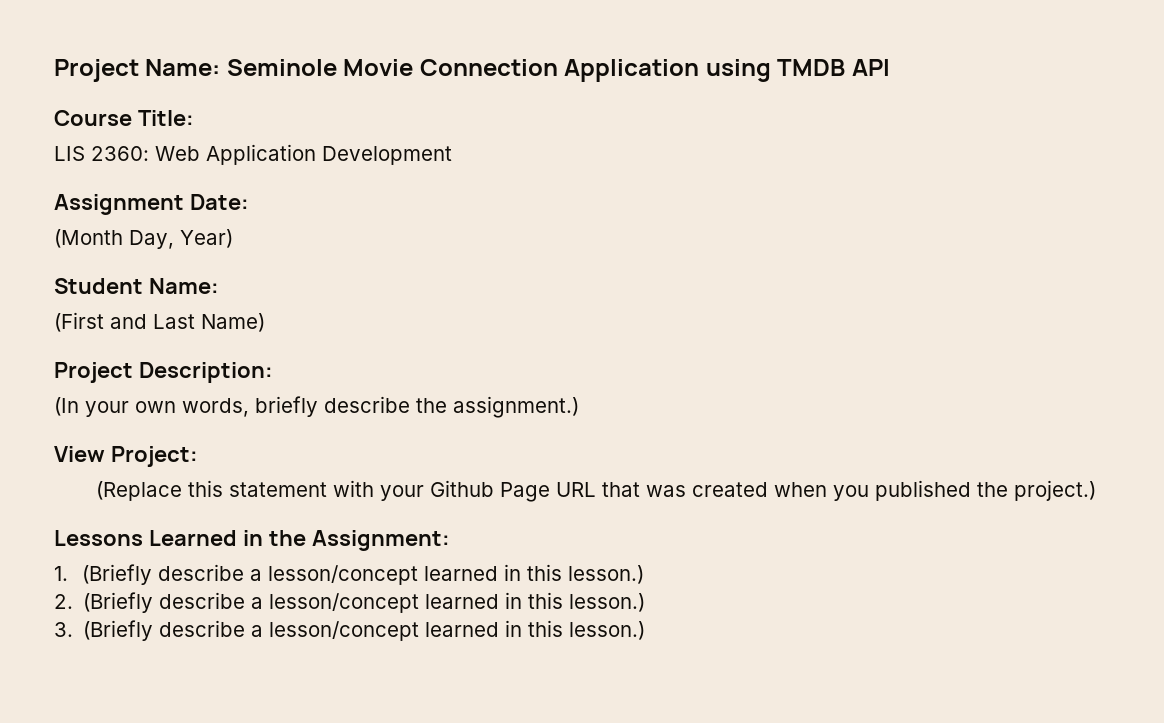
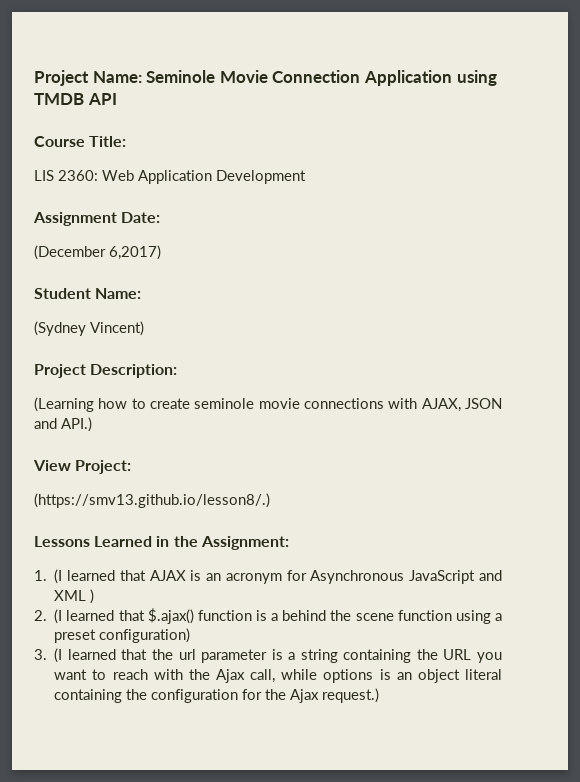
- (Month Day, Year)
+ (December 6,2017)
- (First and Last Name)
+ (Sydney Vincent)
  Project Description:
- (In your own words, briefly describe the assignment.)
+ (Learning how to create seminole movie connections with AJAX, JSON and API.)
  View Project:
- (Replace this statement with your Github Page URL that was created when you published the project.)
+ (https://smv13.github.io/lesson8/.)
- 1. (Briefly describe a lesson/concept learned in this lesson.)
- 2. (Briefly describe a lesson/concept learned in this lesson.)
- 3. (Briefly describe a lesson/concept learned in this lesson.)
+ 1. (I learned that AJAX is an acronym for Asynchronous JavaScript and XML )
+ 2. (I learned that $.ajax() function is a behind the scene function using a preset configuration)
+ 3. (I learned that the url parameter is a string containing the URL you want to reach with the Ajax call, while options is an object literal containing the configuration for the Ajax request.)

